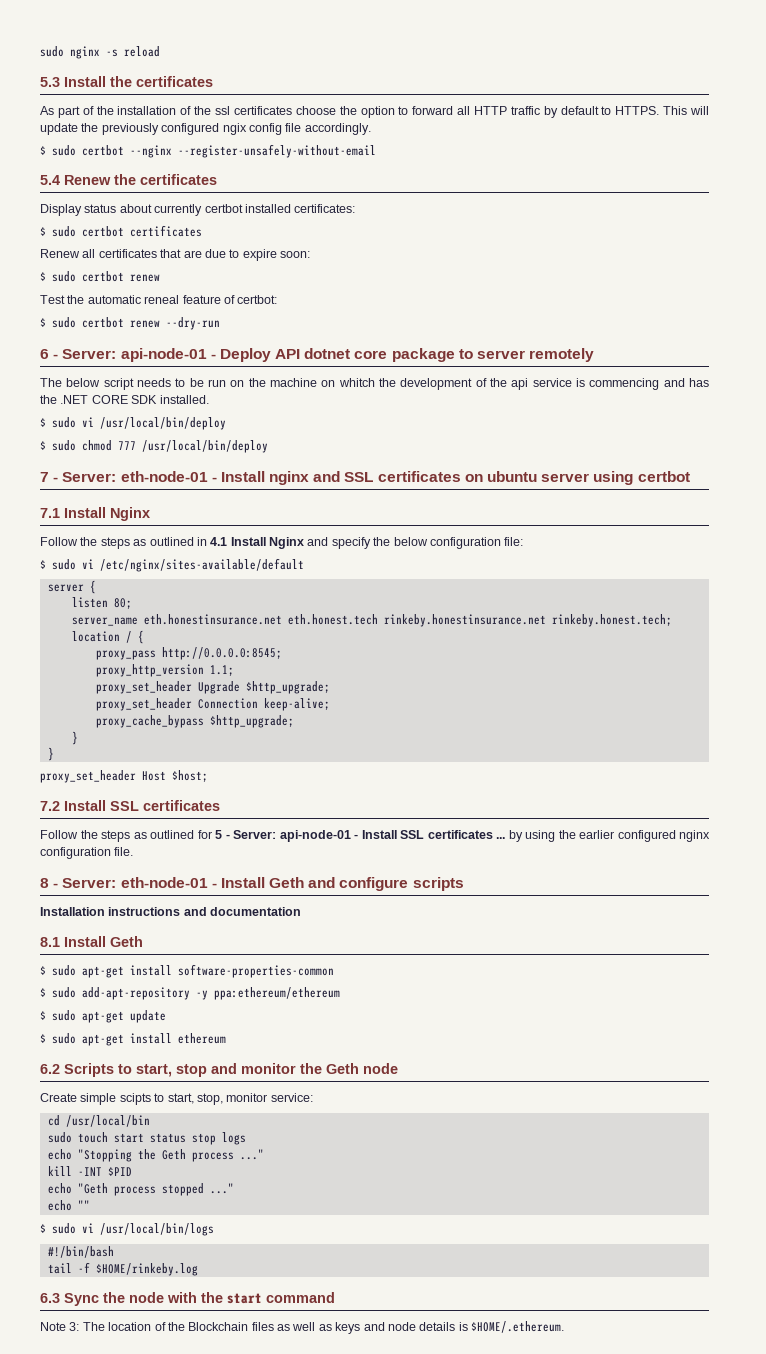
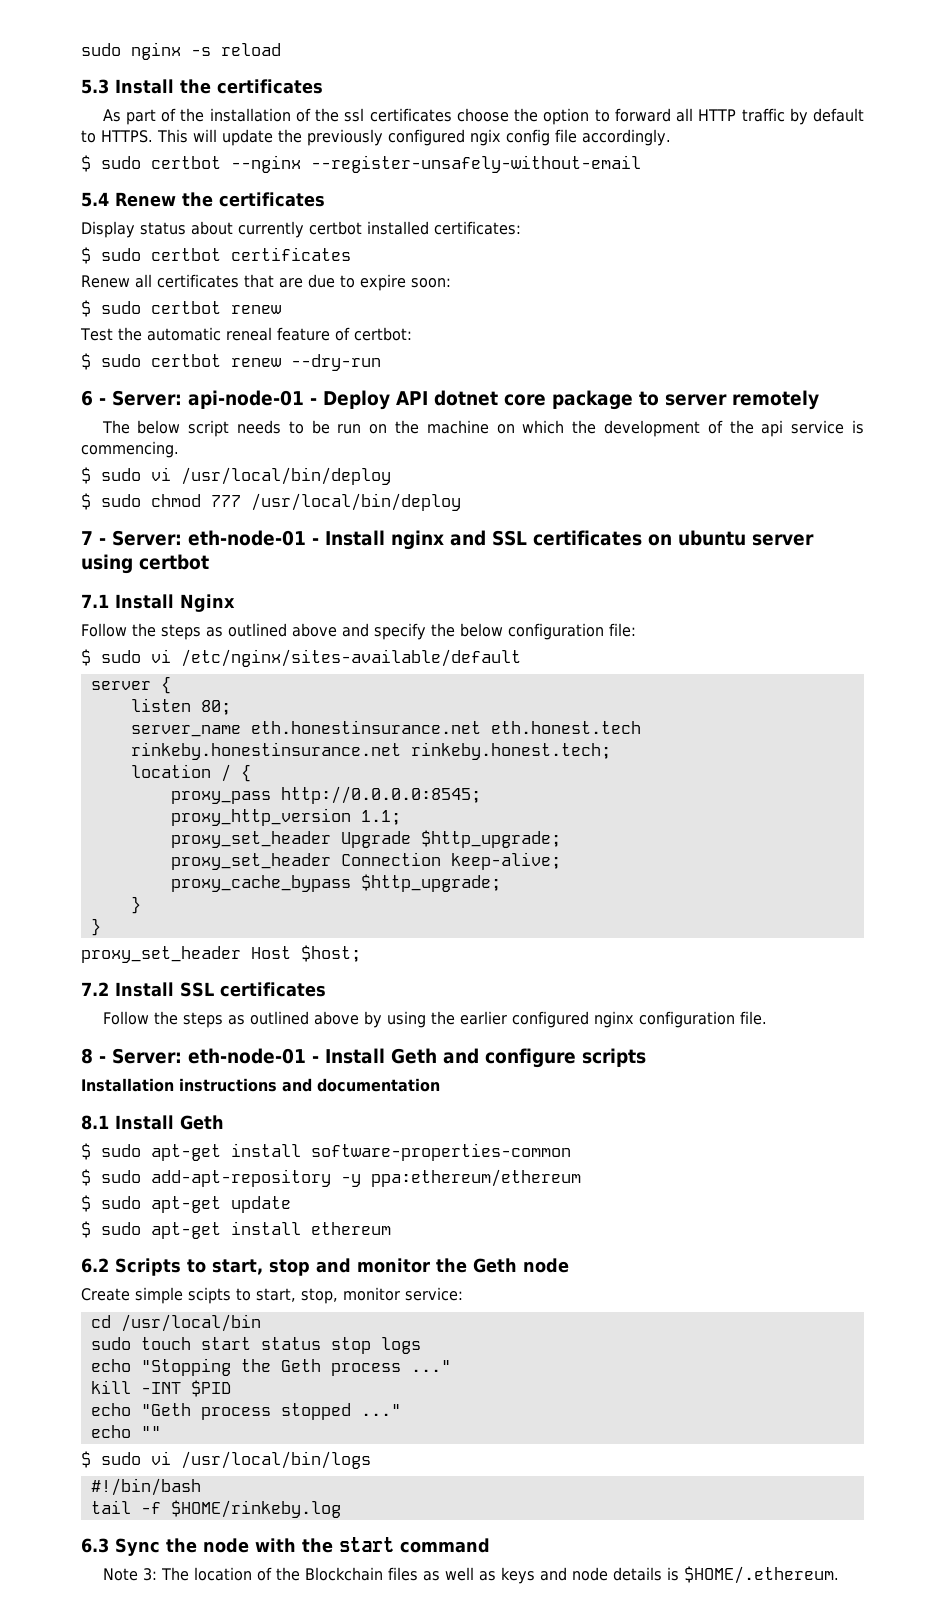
- The below script needs to be run on the machine on whitch the development of the api service is commencing and has the .NET CORE SDK installed.
+ The below script needs to be run on the machine on which the development of the api service is commencing.
- Follow the steps as outlined in 4.1 Install Nginx and specify the below configuration file:
+ Follow the steps as outlined above and specify the below configuration file:
- Follow the steps as outlined for 5 - Server: api-node-01 - Install SSL certificates ... by using the earlier configured nginx configuration file.
+ Follow the steps as outlined above by using the earlier configured nginx configuration file.

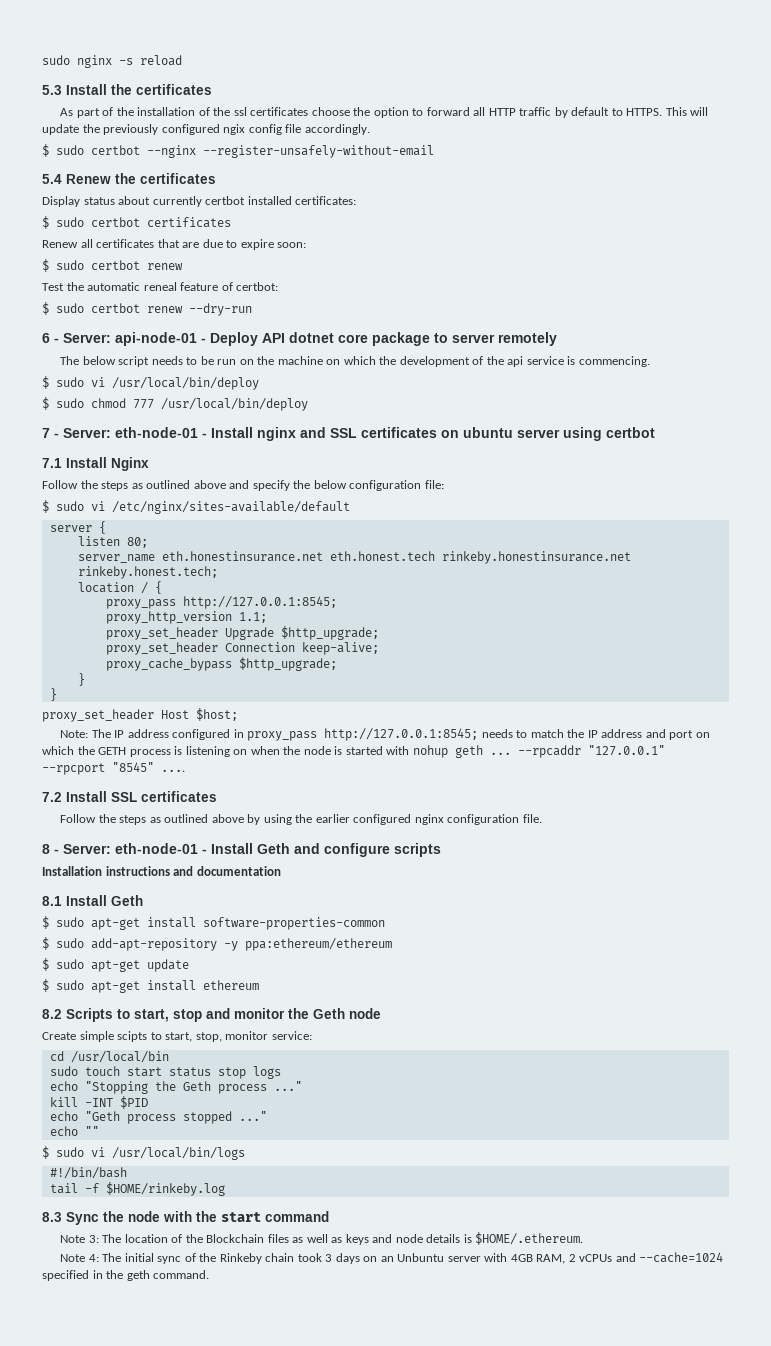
  location / {
- proxy_pass http://0.0.0.0:8545;
+ proxy_pass http://127.0.0.1:8545;
+ Note: The IP address configured in proxy_pass http://127.0.0.1:8545; needs to match the IP address and port on which the GETH process is listening on when the node is started with nohup geth ... --rpcaddr "127.0.0.1" --rpcport "8545" ....
- 6.2 Scripts to start, stop and monitor the Geth node
+ 8.2 Scripts to start, stop and monitor the Geth node
- 6.3 Sync the node with the start command
+ 8.3 Sync the node with the start command
+ Note 4: The initial sync of the Rinkeby chain took 3 days on an Unbuntu server with 4GB RAM, 2 vCPUs and --cache=1024 specified in the geth command.

